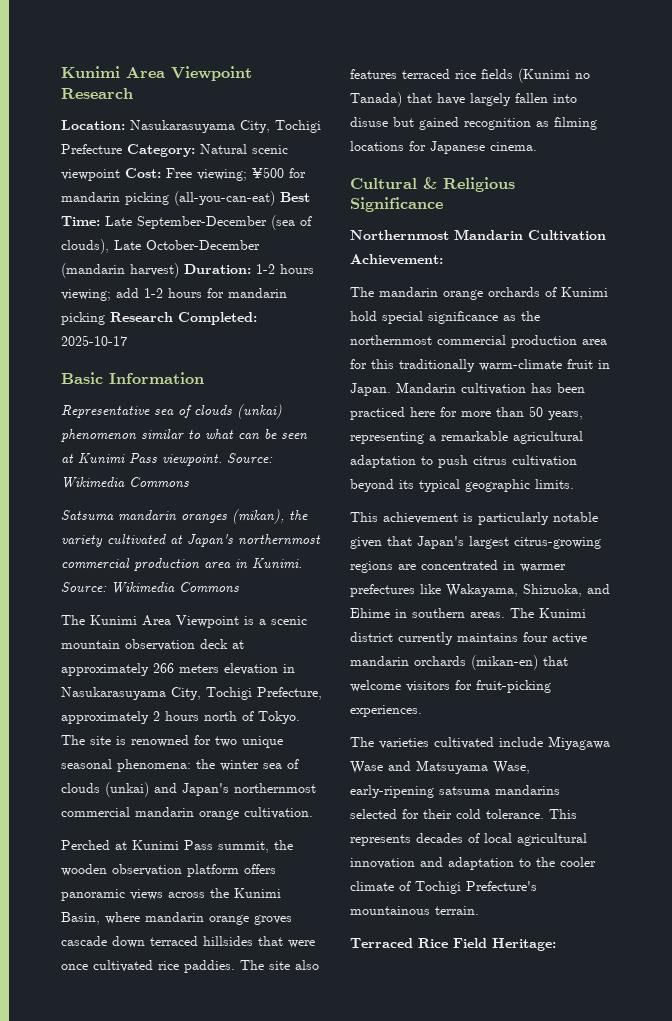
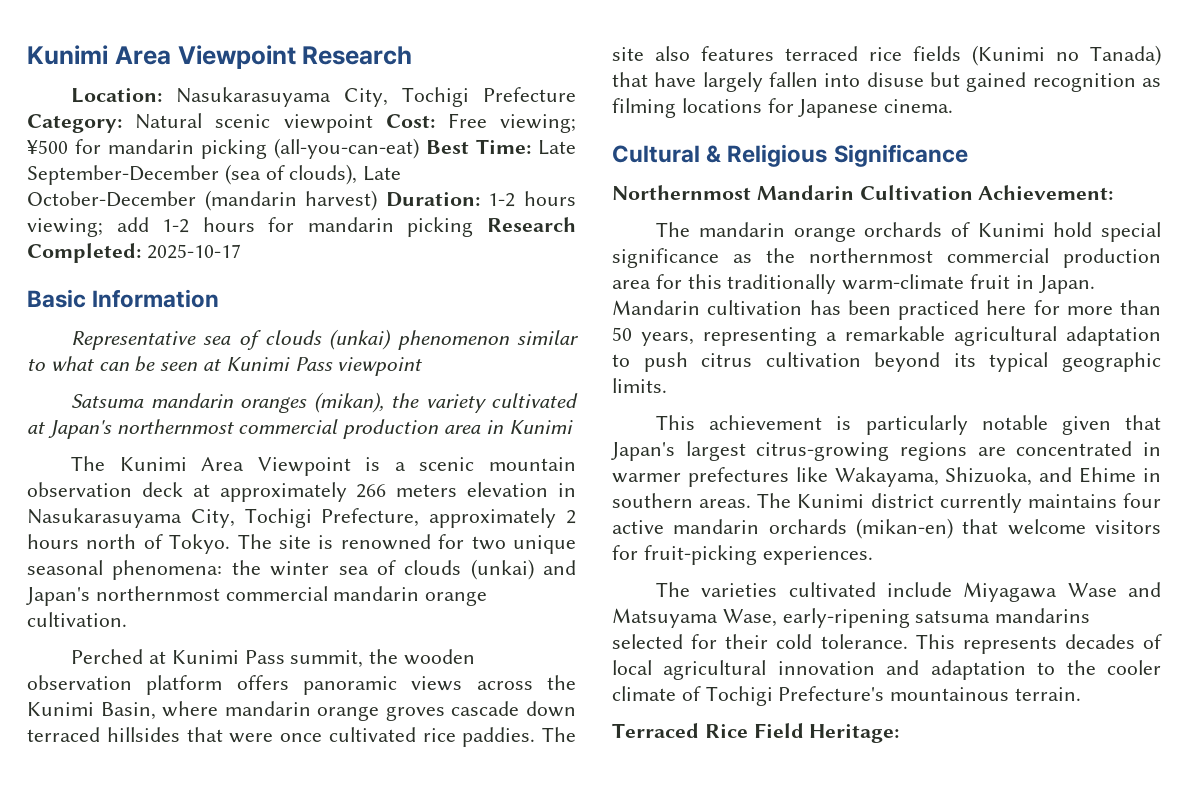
- Representative sea of clouds (unkai) phenomenon similar to what can be seen at Kunimi Pass viewpoint. Source: Wikimedia Commons
+ Representative sea of clouds (unkai) phenomenon similar to what can be seen at Kunimi Pass viewpoint
- Satsuma mandarin oranges (mikan), the variety cultivated at Japan's northernmost commercial production area in Kunimi. Source: Wikimedia Commons
+ Satsuma mandarin oranges (mikan), the variety cultivated at Japan's northernmost commercial production area in Kunimi

